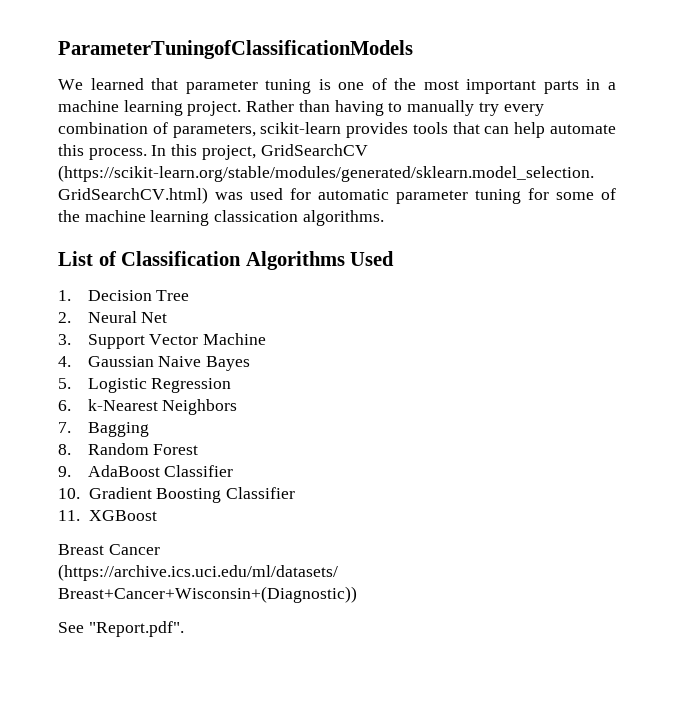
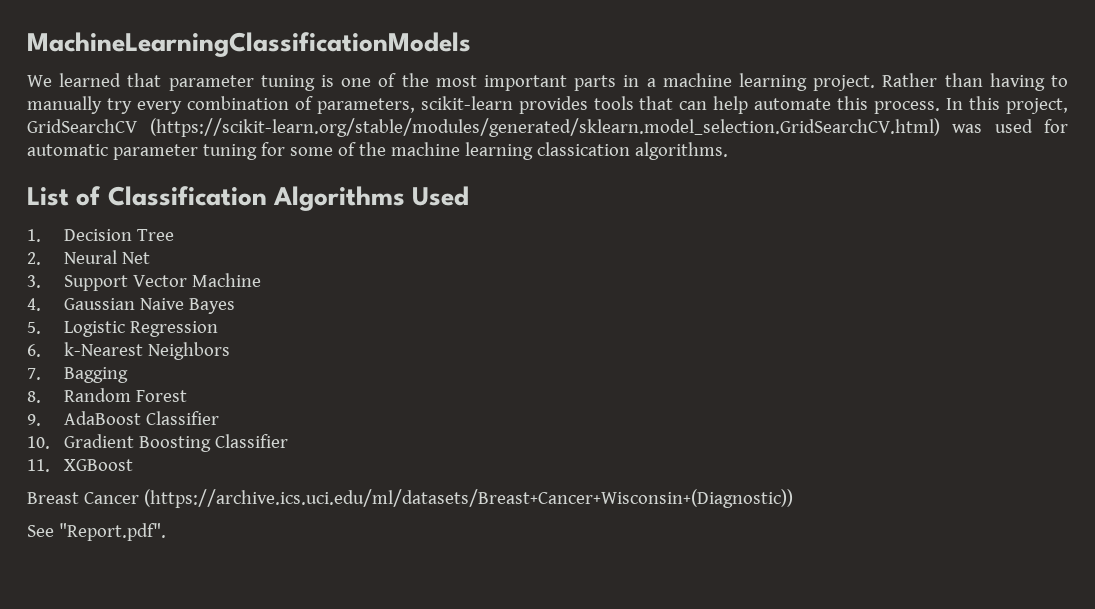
- ParameterTuningofClassificationModels
+ MachineLearningClassificationModels

